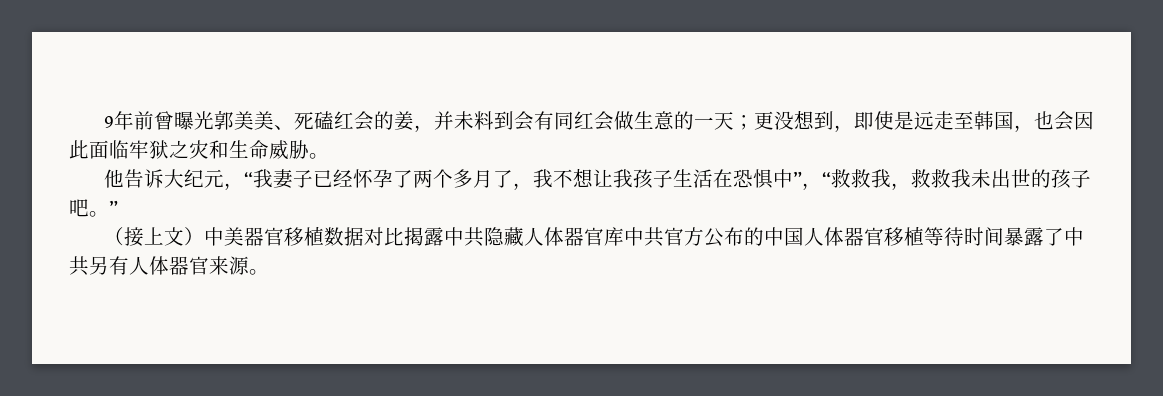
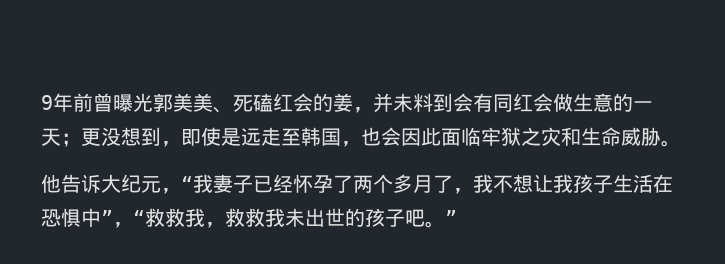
- （接上文）中美器官移植数据对比揭露中共隐藏人体器官库中共官方公布的中国人体器官移植等待时间暴露了中共另有人体器官来源。

